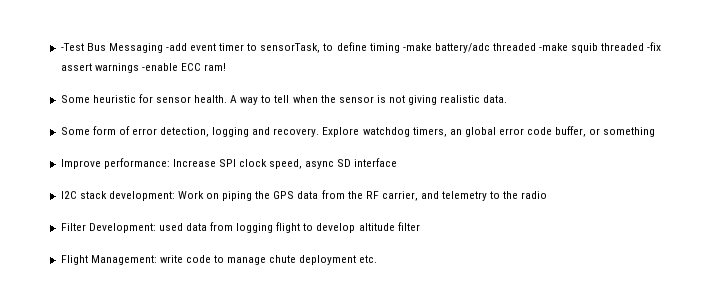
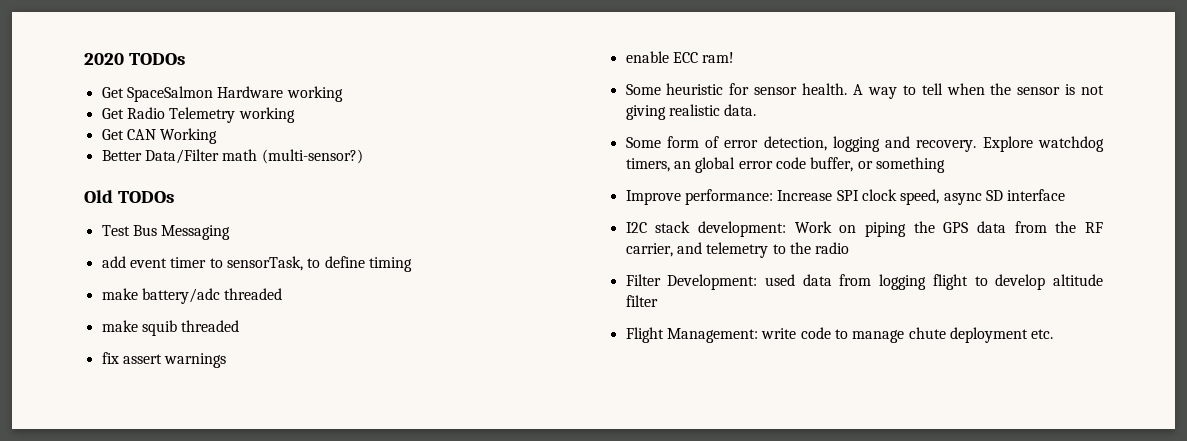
- -Test Bus Messaging -add event timer to sensorTask, to define timing -make battery/adc threaded -make squib threaded -fix assert warnings -enable ECC ram!
+ 2020 TODOs
+ Get SpaceSalmon Hardware working
+ Get Radio Telemetry working
+ Get CAN Working
+ Better Data/Filter math (multi-sensor?)
+ Old TODOs
+ Test Bus Messaging
+ add event timer to sensorTask, to define timing
+ make battery/adc threaded
+ make squib threaded
+ fix assert warnings
+ enable ECC ram!

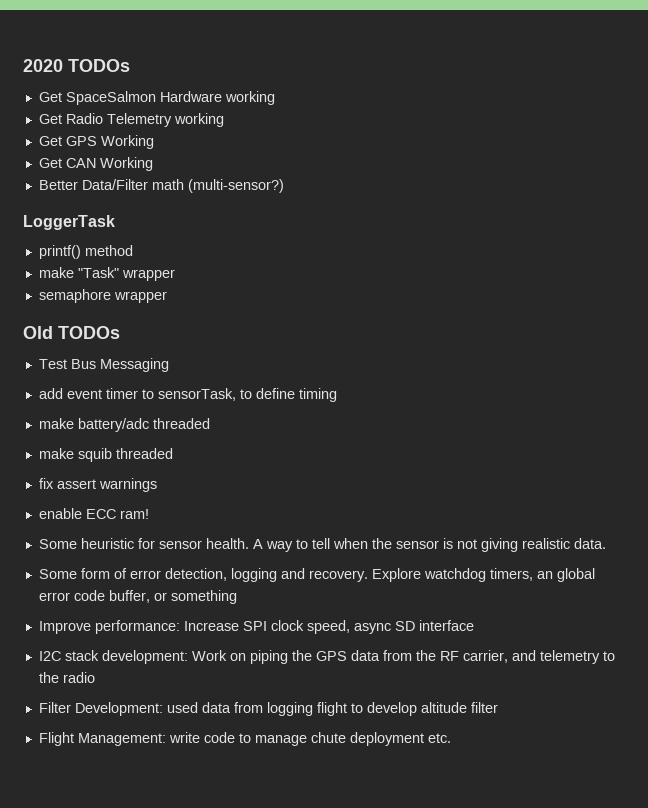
+ Get GPS Working
+ LoggerTask
+ printf() method
+ make "Task" wrapper
+ semaphore wrapper

